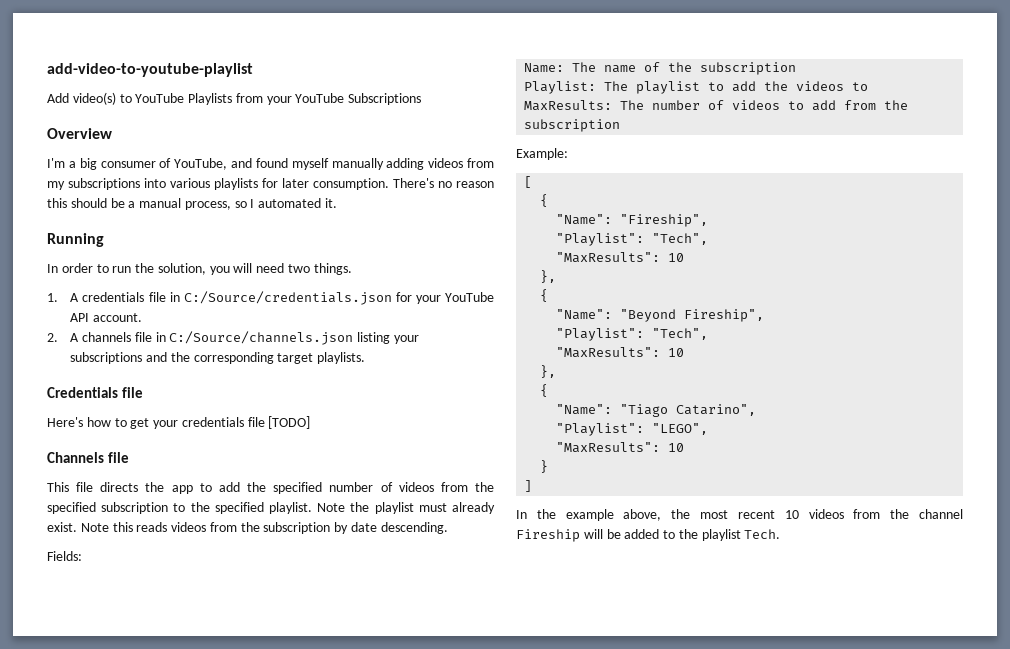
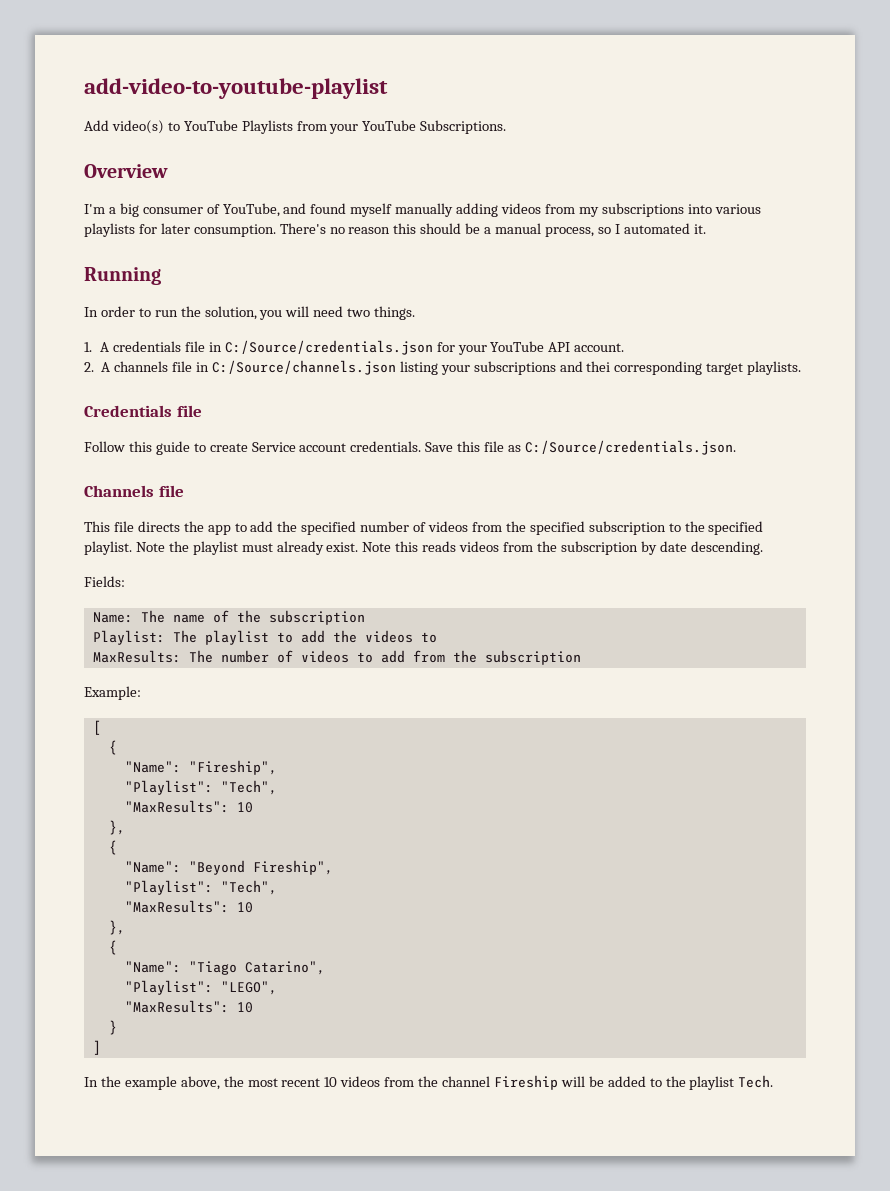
- Add video(s) to YouTube Playlists from your YouTube Subscriptions
+ Add video(s) to YouTube Playlists from your YouTube Subscriptions.
- 2. A channels file in C:/Source/channels.json listing your subscriptions and the corresponding target playlists.
+ 2. A channels file in C:/Source/channels.json listing your subscriptions and thei corresponding target playlists.
- Here's how to get your credentials file [TODO]
+ Follow this guide to create Service account credentials. Save this file as C:/Source/credentials.json.

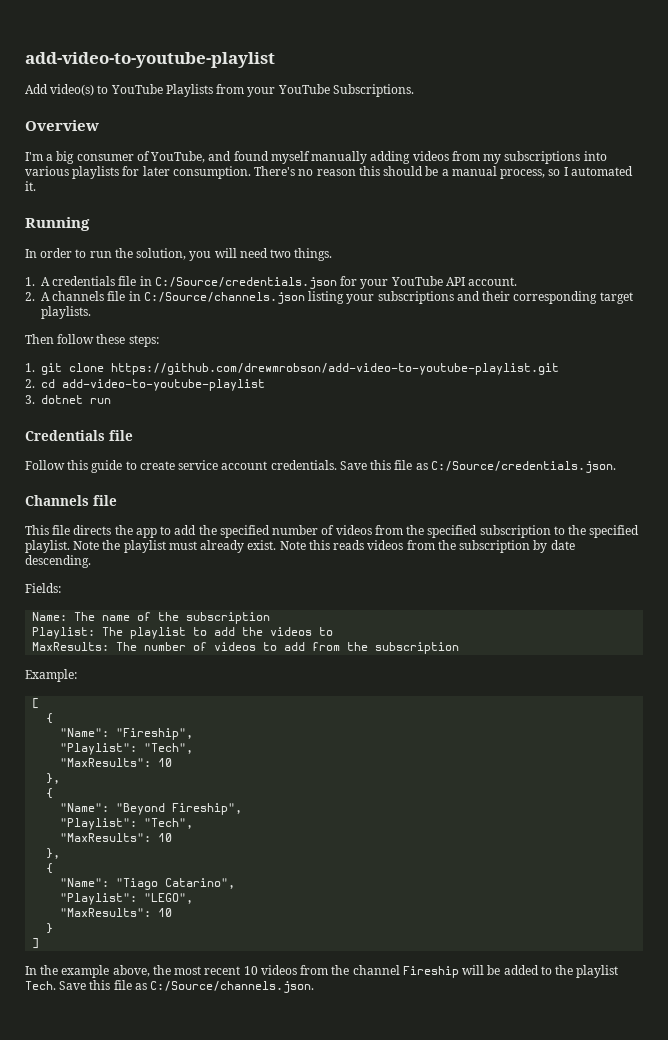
- 2. A channels file in C:/Source/channels.json listing your subscriptions and thei corresponding target playlists.
+ 2. A channels file in C:/Source/channels.json listing your subscriptions and their corresponding target playlists.
+ Then follow these steps:
+ 1. git clone https://github.com/drewmrobson/add-video-to-youtube-playlist.git
+ 2. cd add-video-to-youtube-playlist
+ 3. dotnet run
- Follow this guide to create Service account credentials.
+ Follow this guide to create service account credentials.
+ Save this file as C:/Source/channels.json.

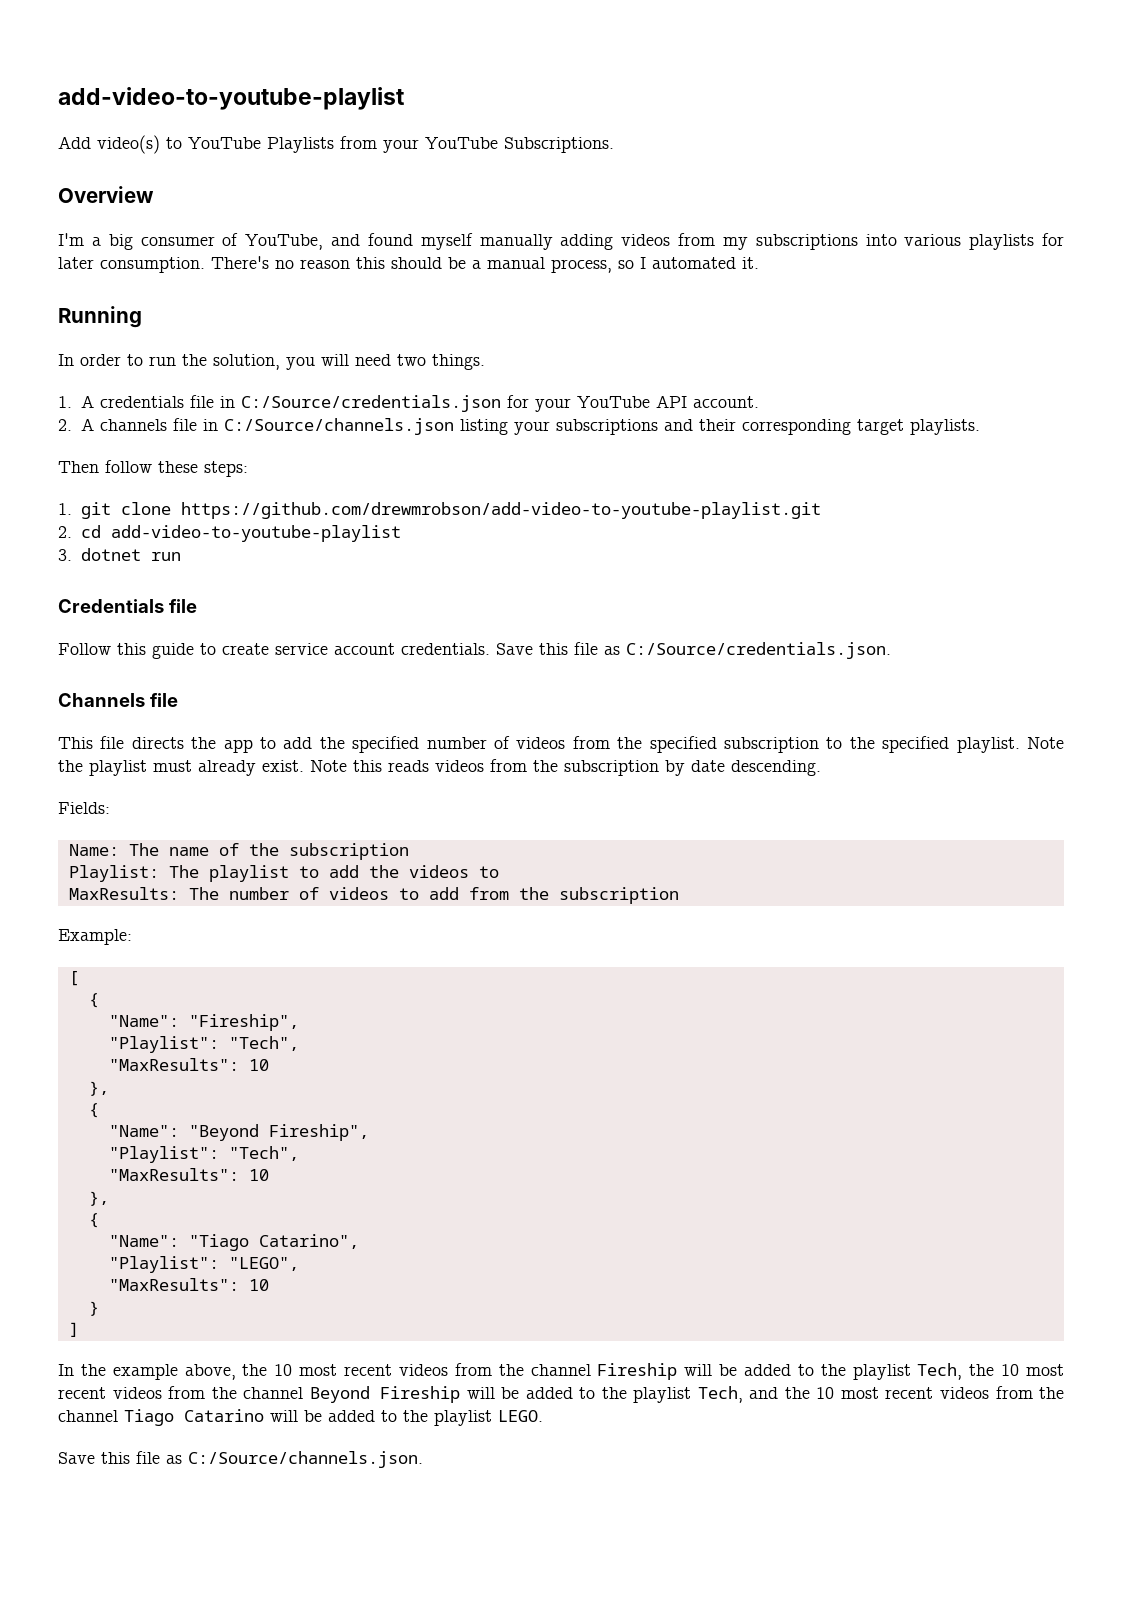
- In the example above, the most recent 10 videos from the channel Fireship will be added to the playlist Tech. Save this file as C:/Source/channels.json.
+ In the example above, the 10 most recent videos from the channel Fireship will be added to the playlist Tech, the 10 most recent videos from the channel Beyond Fireship will be added to the playlist Tech, and the 10 most recent videos from the channel Tiago Catarino will be added to the playlist LEGO.
+ Save this file as C:/Source/channels.json.

